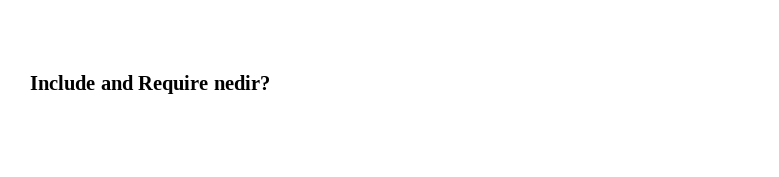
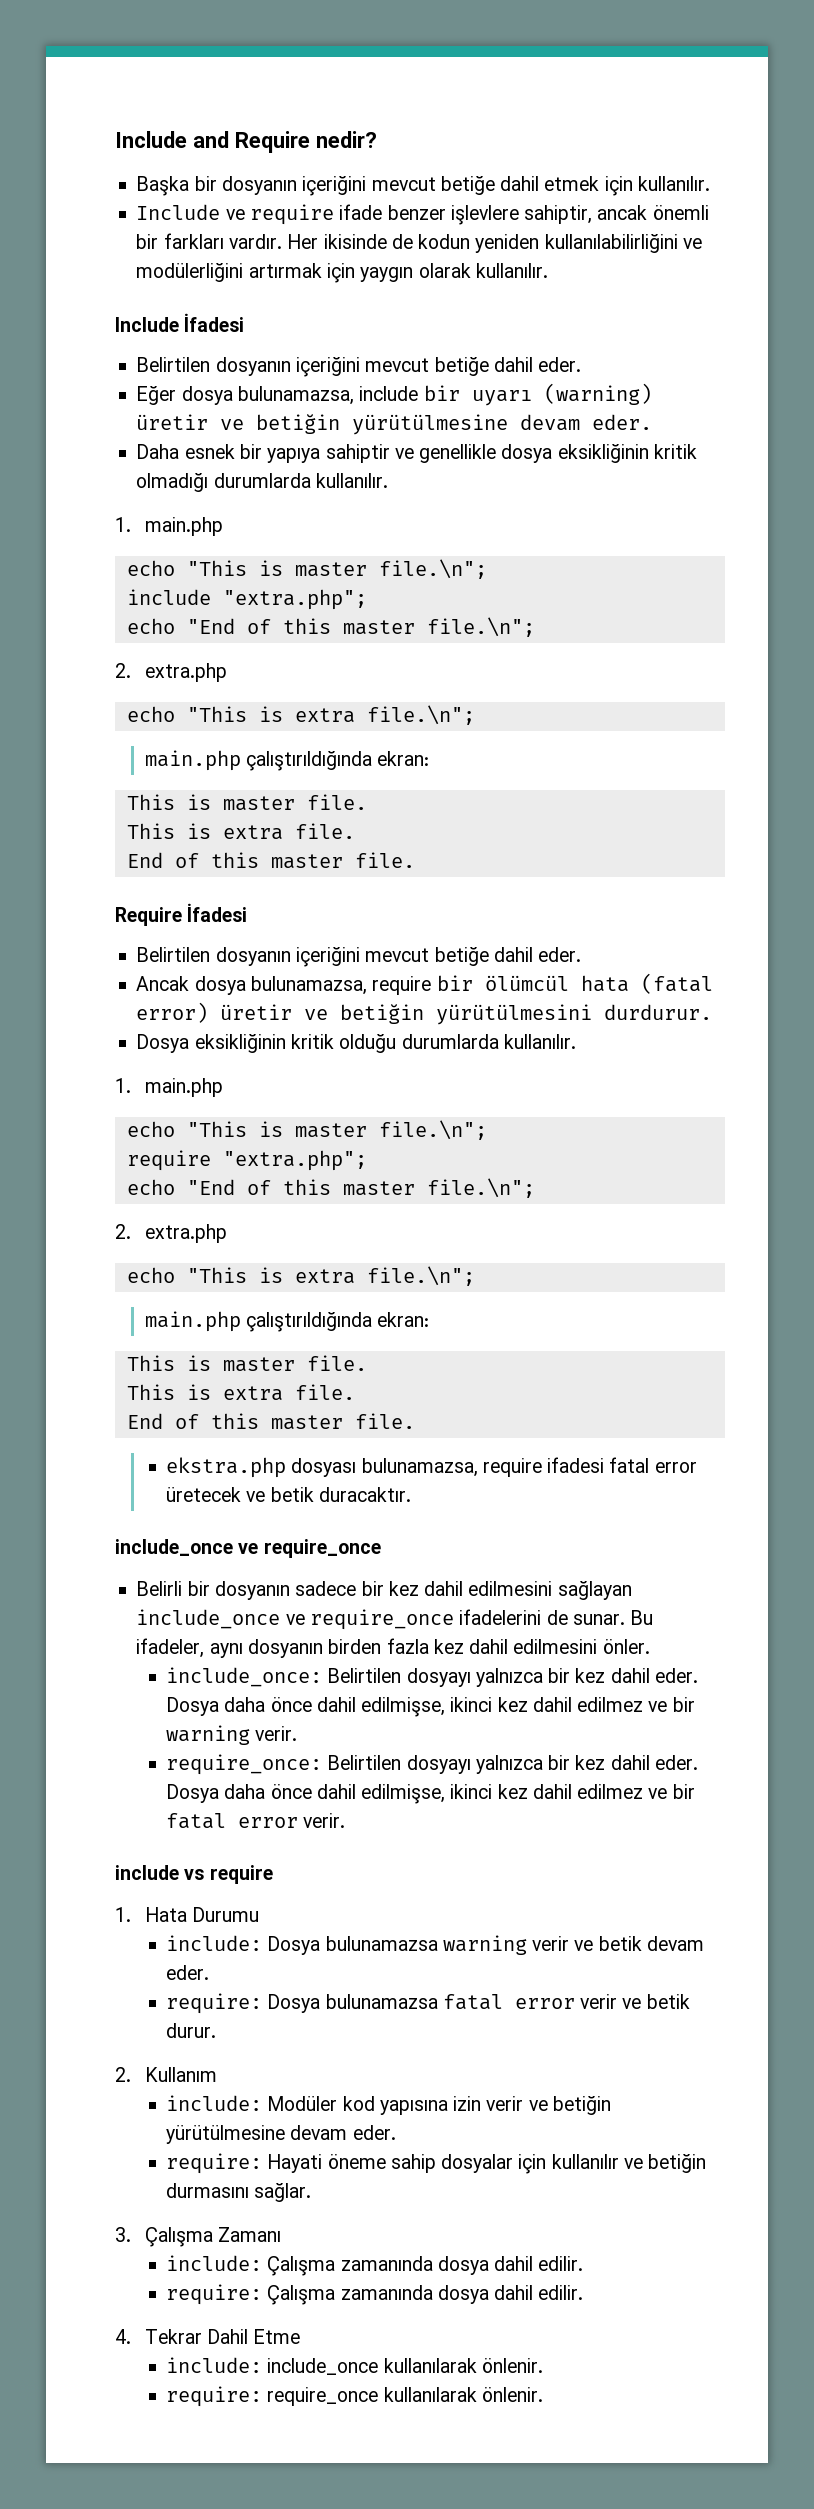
+ Başka bir dosyanın içeriğini mevcut betiğe dahil etmek için kullanılır.
+ Include ve require ifade benzer işlevlere sahiptir, ancak önemli bir farkları vardır. Her ikisinde de kodun yeniden kullanılabilirliğini ve modülerliğini artırmak için yaygın olarak kullanılır.
+ Include İfadesi
+ Belirtilen dosyanın içeriğini mevcut betiğe dahil eder.
+ Eğer dosya bulunamazsa, include bir uyarı (warning) üretir ve betiğin yürütülmesine devam eder.
+ Daha esnek bir yapıya sahiptir ve genellikle dosya eksikliğinin kritik olmadığı durumlarda kullanılır.
+ 1. main.php
+ echo "This is master file.\n";
+ include "extra.php";
+ echo "End of this master file.\n";
+ 2. extra.php
+ echo "This is extra file.\n";
+ main.php çalıştırıldığında ekran:
+ This is master file.
+ This is extra file.
+ End of this master file.
+ Require İfadesi
+ Belirtilen dosyanın içeriğini mevcut betiğe dahil eder.
+ Ancak dosya bulunamazsa, require bir ölümcül hata (fatal error) üretir ve betiğin yürütülmesini durdurur.
+ Dosya eksikliğinin kritik olduğu durumlarda kullanılır.
+ 1. main.php
+ echo "This is master file.\n";
+ require "extra.php";
+ echo "End of this master file.\n";
+ 2. extra.php
+ echo "This is extra file.\n";
+ main.php çalıştırıldığında ekran:
+ This is master file.
+ This is extra file.
+ End of this master file.
+ ekstra.php dosyası bulunamazsa, require ifadesi fatal error üretecek ve betik duracaktır.
+ include_once ve require_once
+ Belirli bir dosyanın sadece bir kez dahil edilmesini sağlayan include_once ve require_once ifadelerini de sunar. Bu ifadeler, aynı dosyanın birden fazla kez dahil edilmesini önler.
+ include_once: Belirtilen dosyayı yalnızca bir kez dahil eder. Dosya daha önce dahil edilmişse, ikinci kez dahil edilmez ve bir warning verir.
+ require_once: Belirtilen dosyayı yalnızca bir kez dahil eder. Dosya daha önce dahil edilmişse, ikinci kez dahil edilmez ve bir fatal error verir.
+ include vs require
+ 1. Hata Durumu
+ include: Dosya bulunamazsa warning verir ve betik devam eder.
+ require: Dosya bulunamazsa fatal error verir ve betik durur.
+ 2. Kullanım
+ include: Modüler kod yapısına izin verir ve betiğin yürütülmesine devam eder.
+ require: Hayati öneme sahip dosyalar için kullanılır ve betiğin durmasını sağlar.
+ 3. Çalışma Zamanı
+ include: Çalışma zamanında dosya dahil edilir.
+ require: Çalışma zamanında dosya dahil edilir.
+ 4. Tekrar Dahil Etme
+ include: include_once kullanılarak önlenir.
+ require: require_once kullanılarak önlenir.

